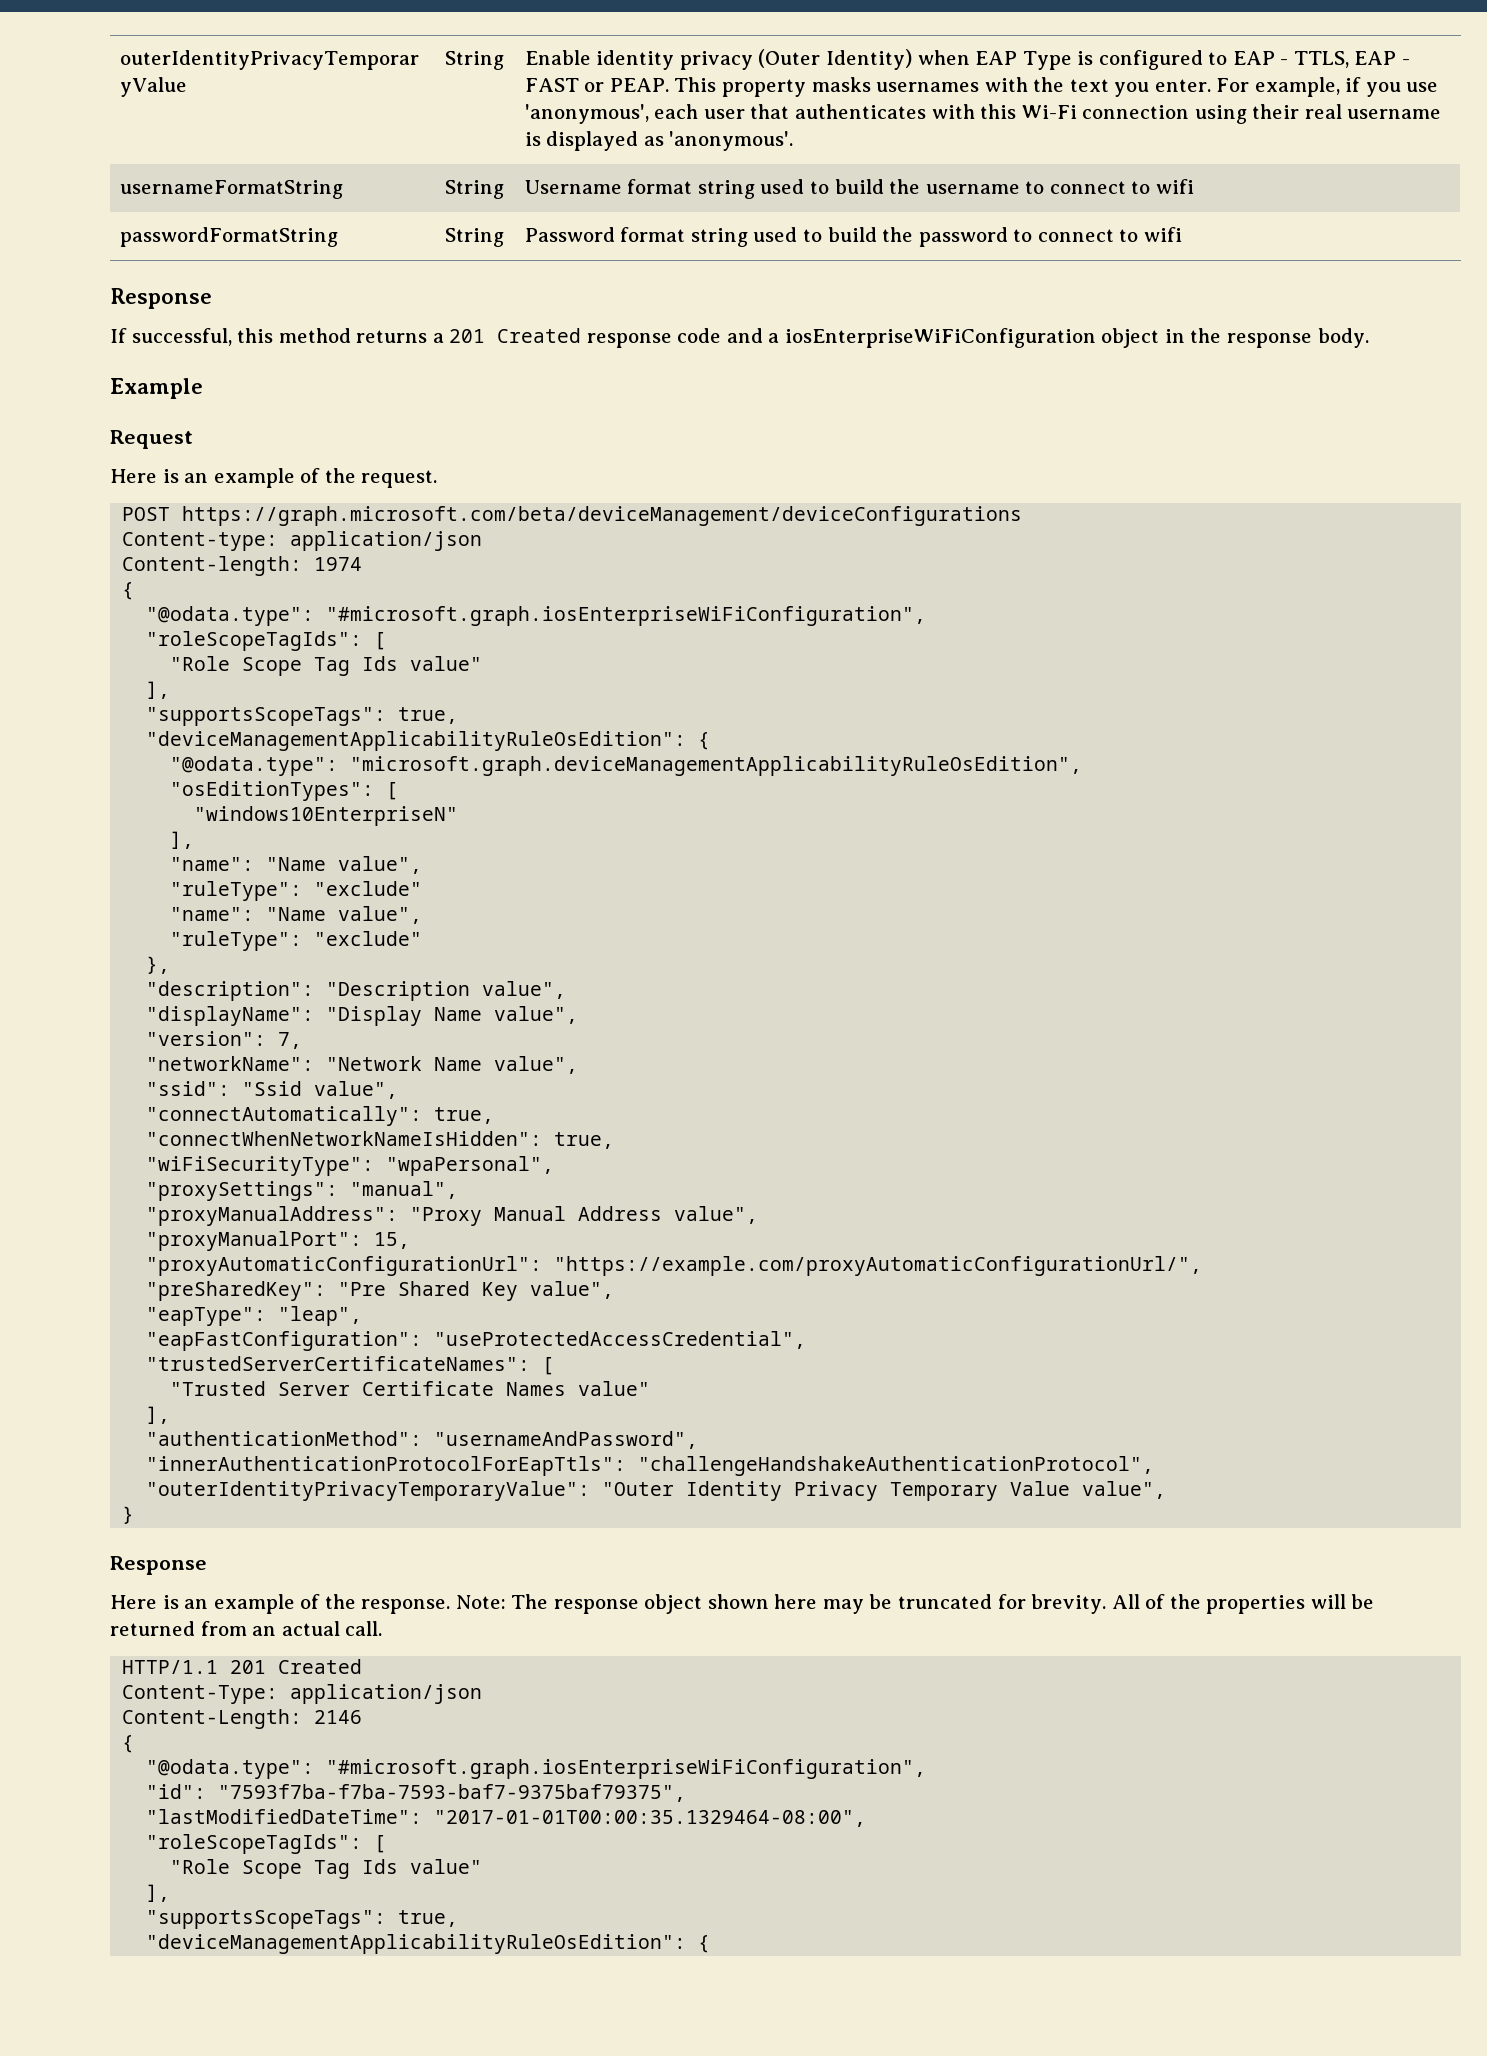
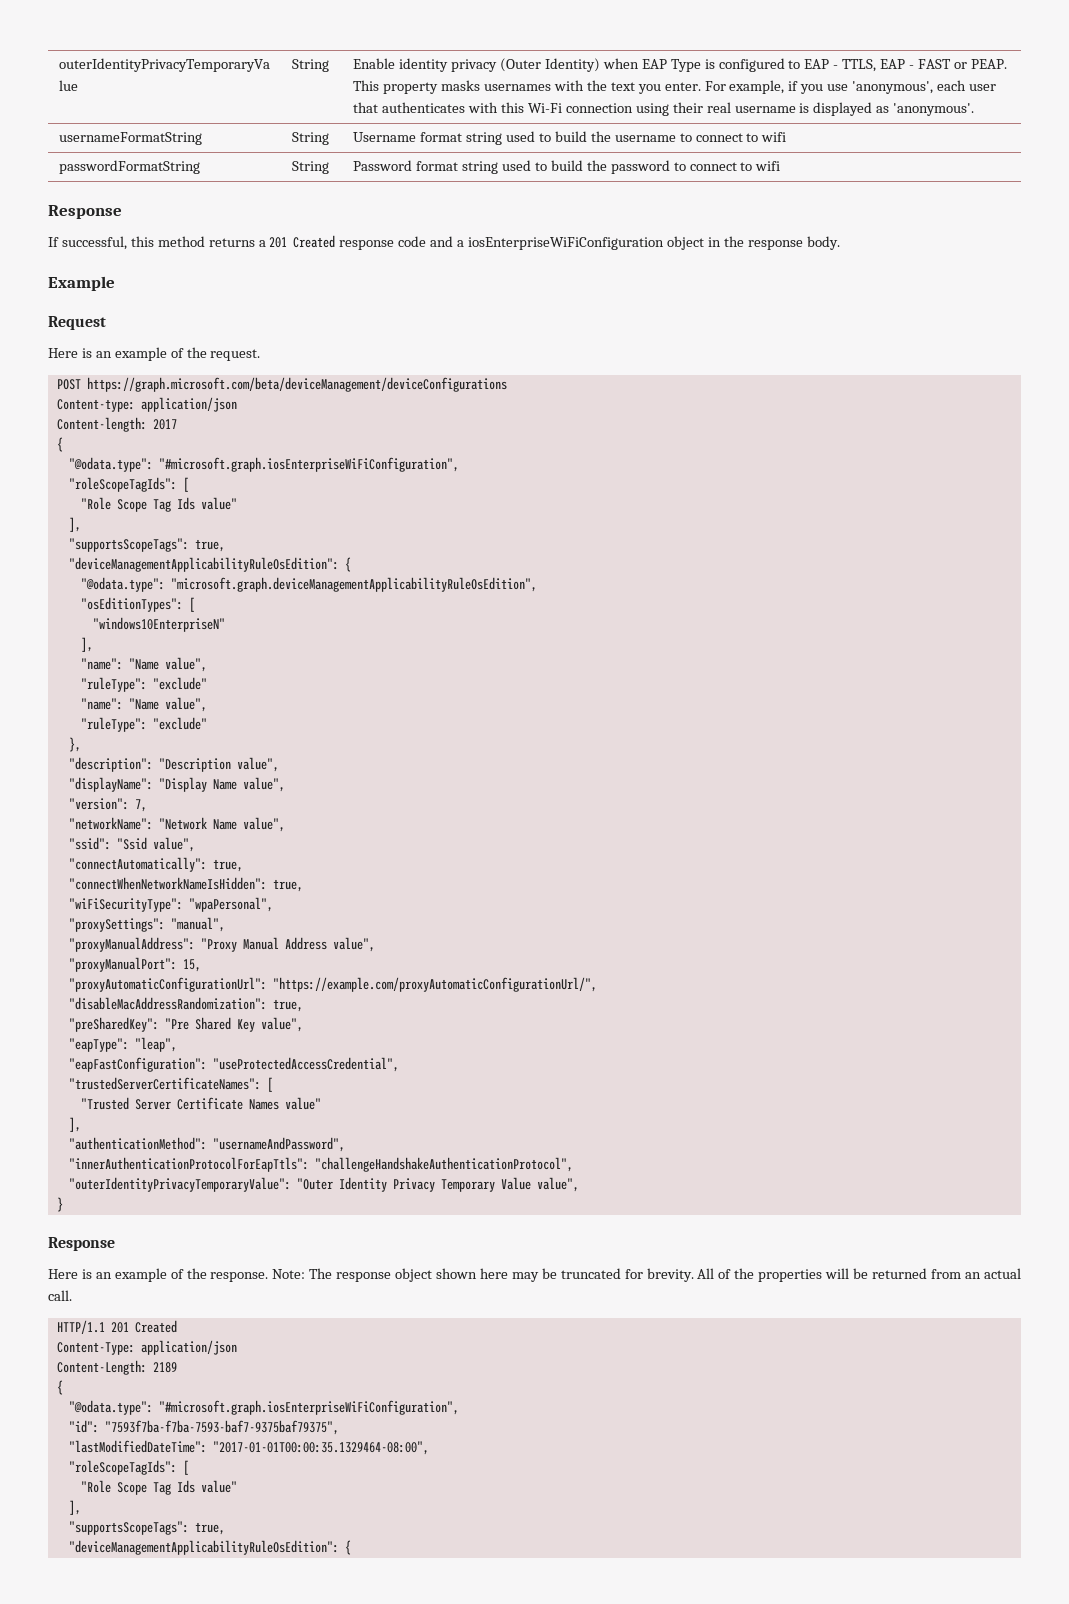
- Content-length: 1974
+ Content-length: 2017
+ "disableMacAddressRandomization": true,
- Content-Length: 2146
+ Content-Length: 2189

